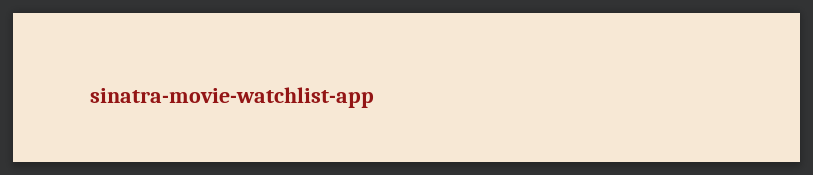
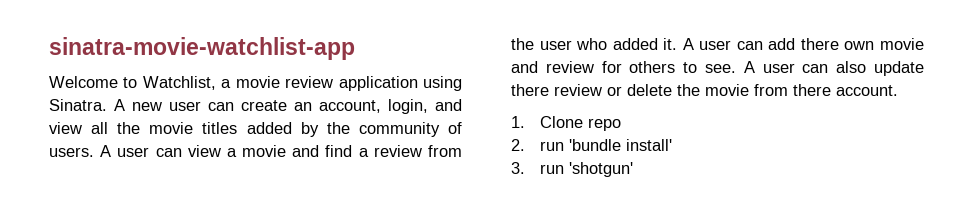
+ Welcome to Watchlist, a movie review application using Sinatra. A new user can create an account, login, and view all the movie titles added by the community of users. A user can view a movie and find a review from the user who added it. A user can add there own movie and review for others to see. A user can also update there review or delete the movie from there account.
+ 1. Clone repo
+ 2. run 'bundle install'
+ 3. run 'shotgun'

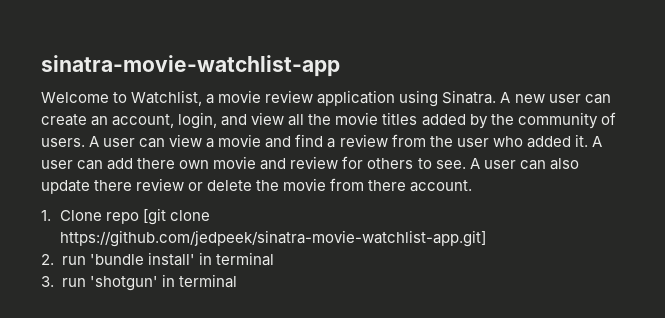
- 1. Clone repo
+ 1. Clone repo [git clone https://github.com/jedpeek/sinatra-movie-watchlist-app.git]
- 2. run 'bundle install'
+ 2. run 'bundle install' in terminal
- 3. run 'shotgun'
+ 3. run 'shotgun' in terminal

